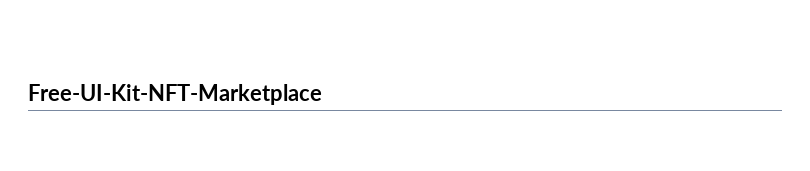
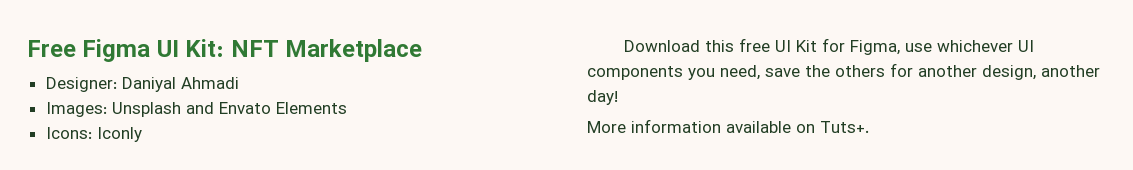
- Free-UI-Kit-NFT-Marketplace
+ Free Figma UI Kit: NFT Marketplace
+ Designer: Daniyal Ahmadi
+ Images: Unsplash and Envato Elements
+ Icons: Iconly
+ Download this free UI Kit for Figma, use whichever UI components you need, save the others for another design, another day!
+ More information available on Tuts+.

